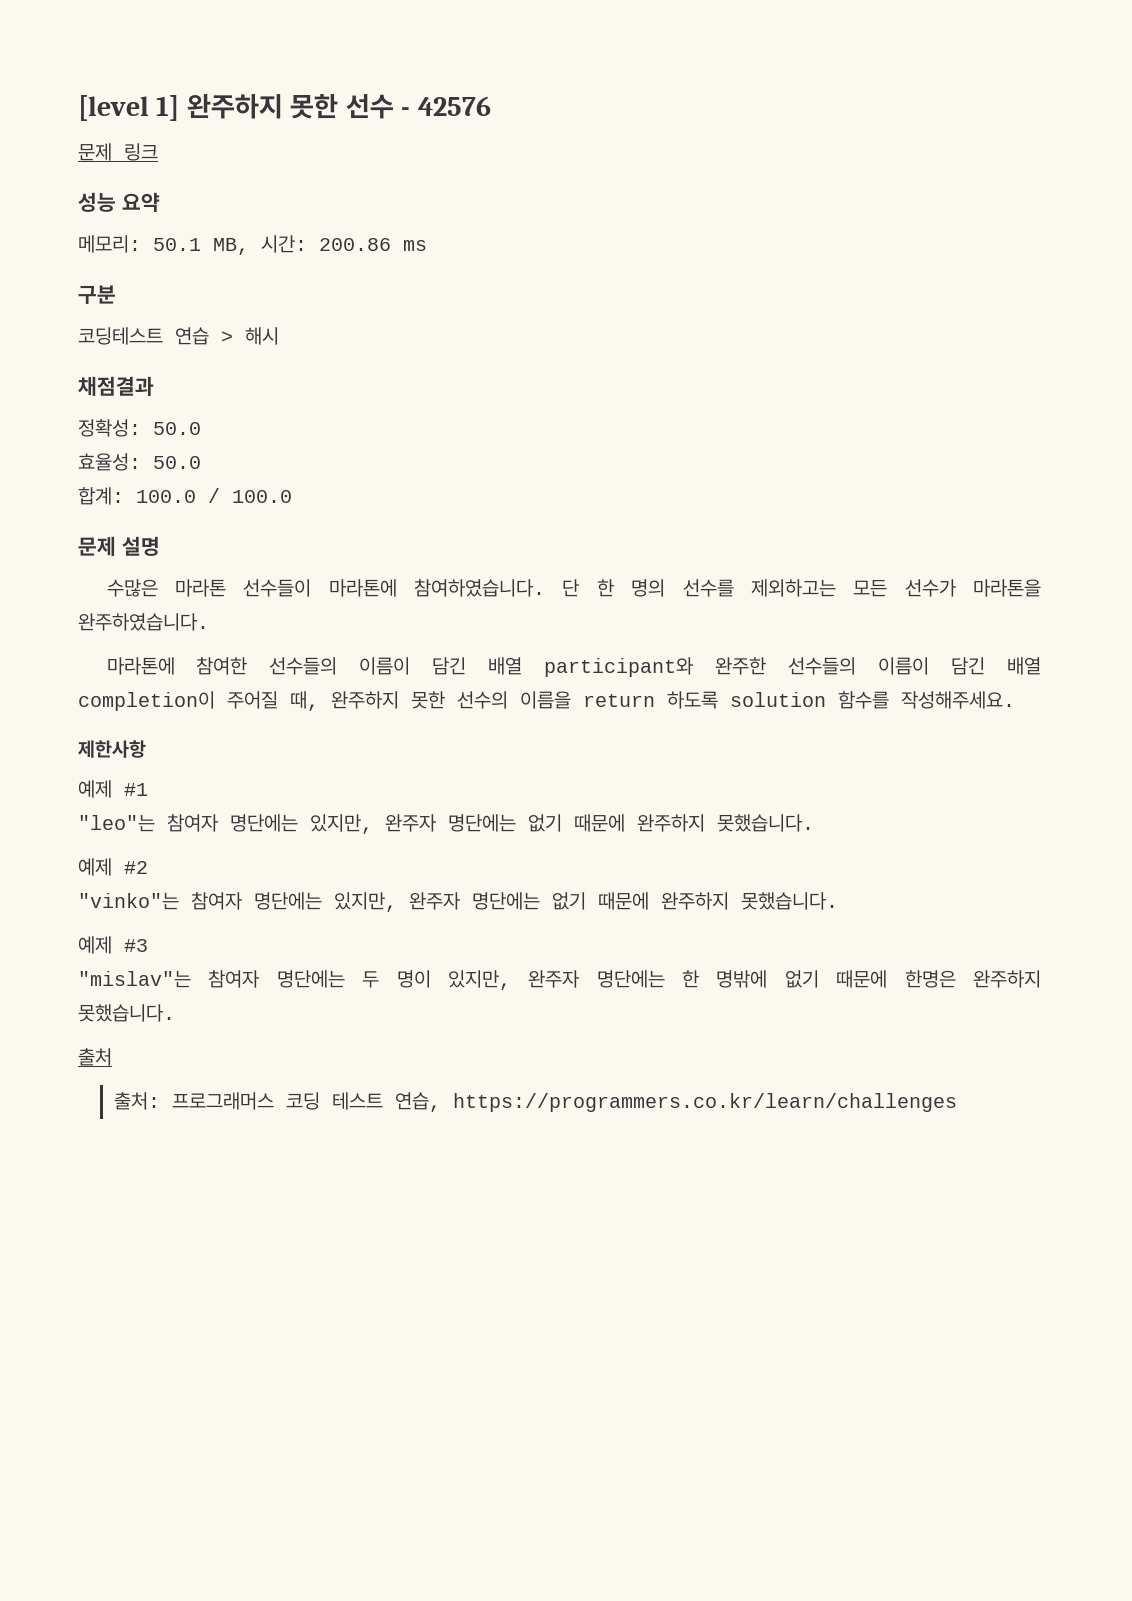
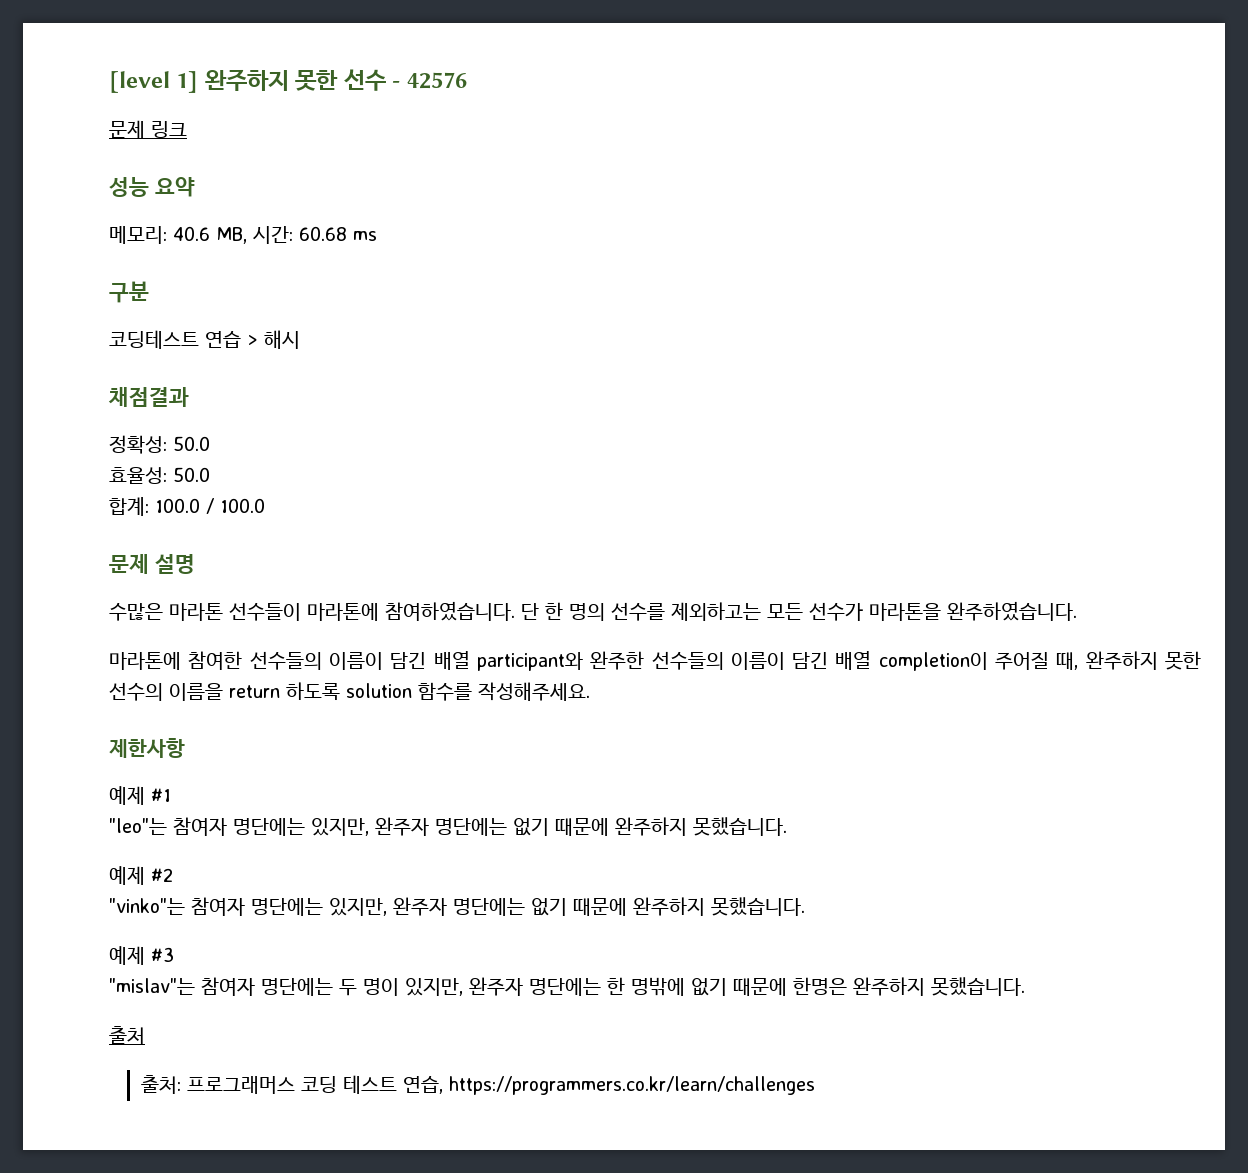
- 메모리: 50.1 MB, 시간: 200.86 ms
+ 메모리: 40.6 MB, 시간: 60.68 ms

